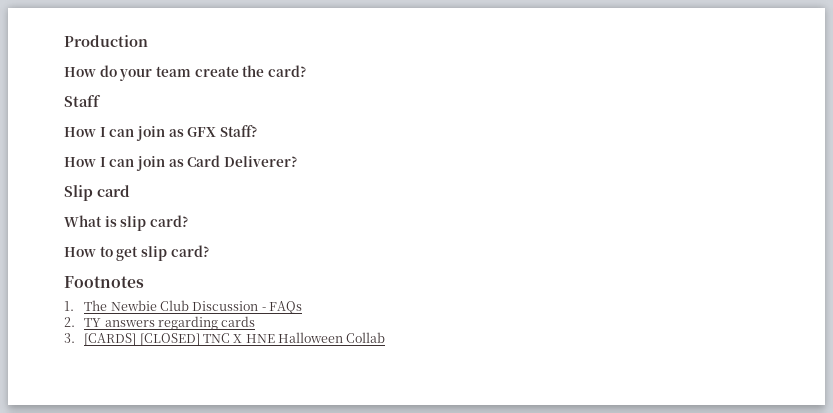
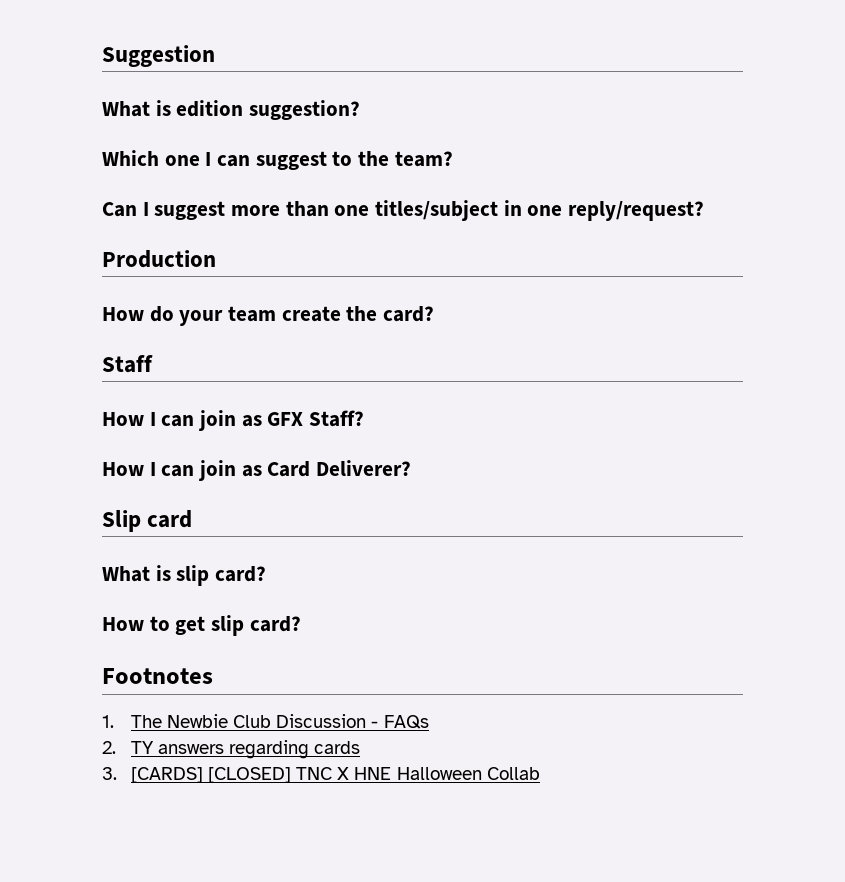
+ Suggestion
+ What is edition suggestion?
+ Which one I can suggest to the team?
+ Can I suggest more than one titles/subject in one reply/request?

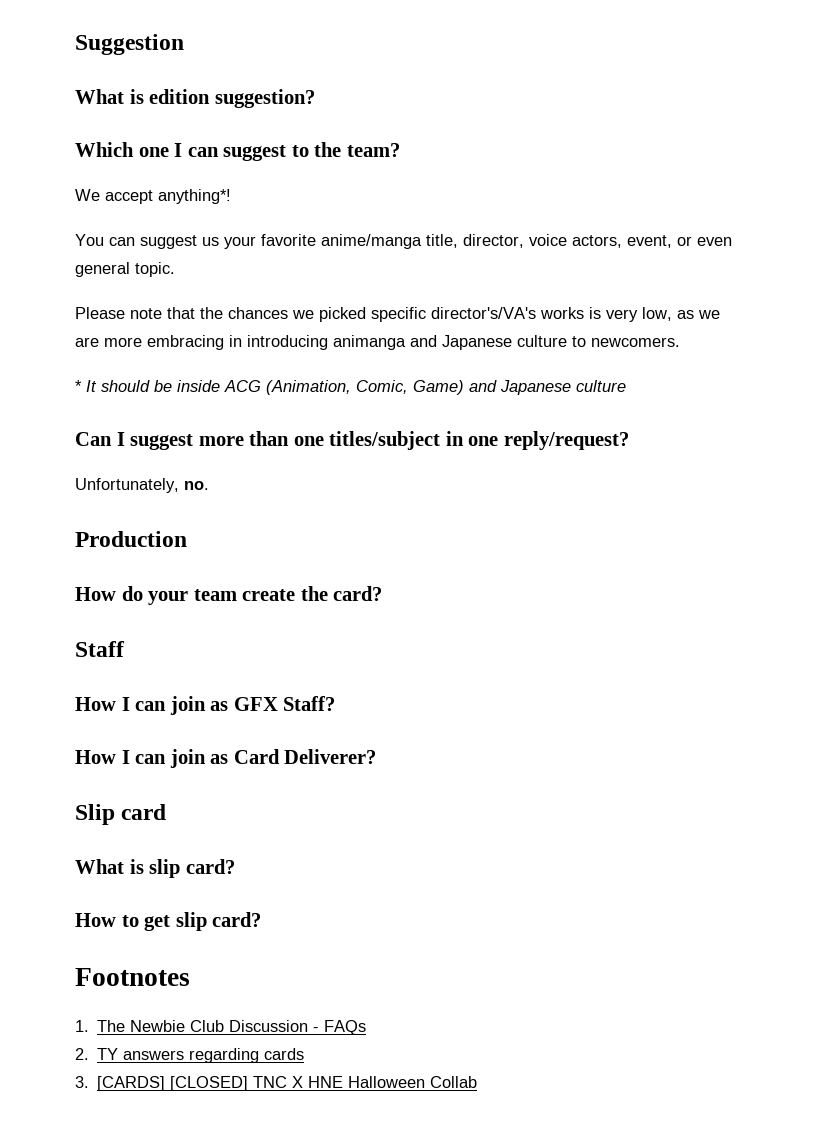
+ We accept anything*!
+ You can suggest us your favorite anime/manga title, director, voice actors, event, or even general topic.
+ Please note that the chances we picked specific director's/VA's works is very low, as we are more embracing in introducing animanga and Japanese culture to newcomers.
+ * It should be inside ACG (Animation, Comic, Game) and Japanese culture
+ Unfortunately, no.

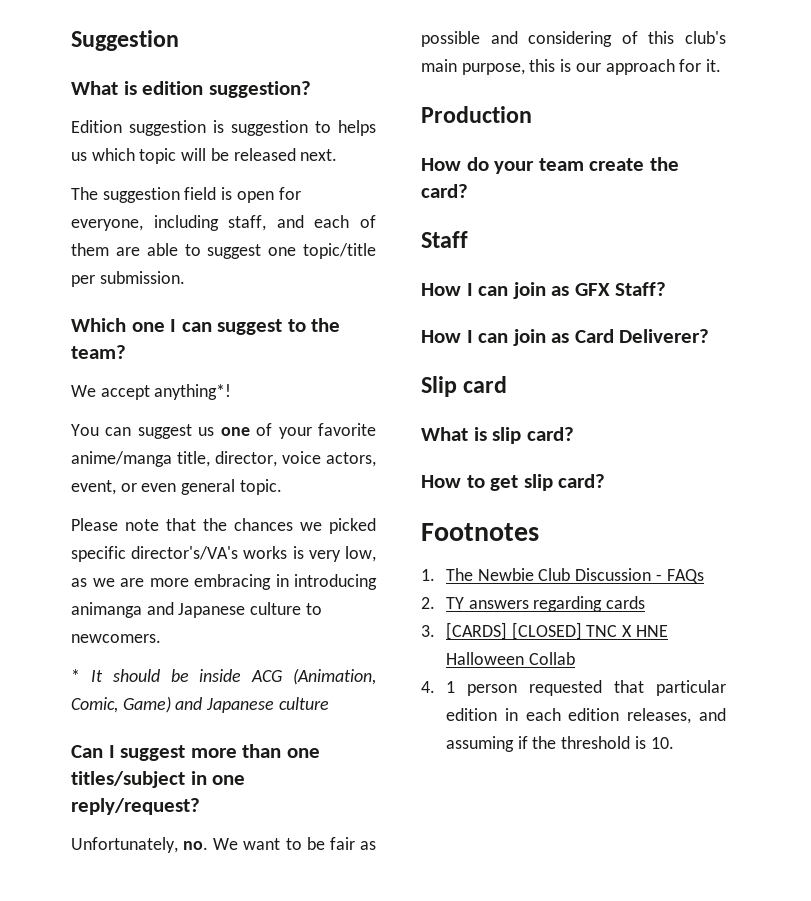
+ Edition suggestion is suggestion to helps us which topic will be released next.
+ The suggestion field is open for everyone, including staff, and each of them are able to suggest one topic/title per submission.
- You can suggest us your favorite anime/manga title, director, voice actors, event, or even general topic.
+ You can suggest us one of your favorite anime/manga title, director, voice actors, event, or even general topic.
- Unfortunately, no.
+ Unfortunately, no. We want to be fair as possible and considering of this club's main purpose, this is our approach for it.
+ 4. 1 person requested that particular edition in each edition releases, and assuming if the threshold is 10.

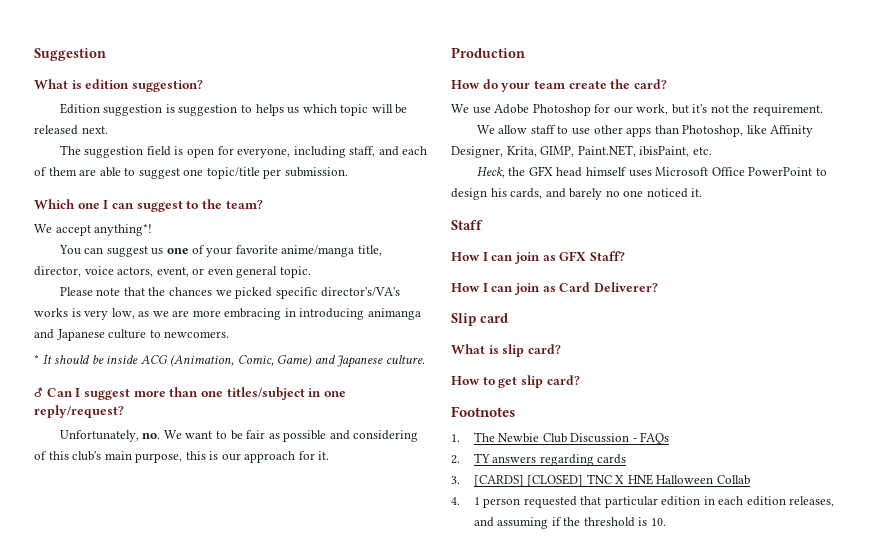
- * It should be inside ACG (Animation, Comic, Game) and Japanese culture
- Can I suggest more than one titles/subject in one reply/request?
+ * It should be inside ACG (Animation, Comic, Game) and Japanese culture.
+ ♂ Can I suggest more than one titles/subject in one reply/request?
+ We use Adobe Photoshop for our work, but it's not the requirement.
+ We allow staff to use other apps than Photoshop, like Affinity Designer, Krita, GIMP, Paint.NET, ibisPaint, etc.
+ Heck, the GFX head himself uses Microsoft Office PowerPoint to design his cards, and barely no one noticed it.

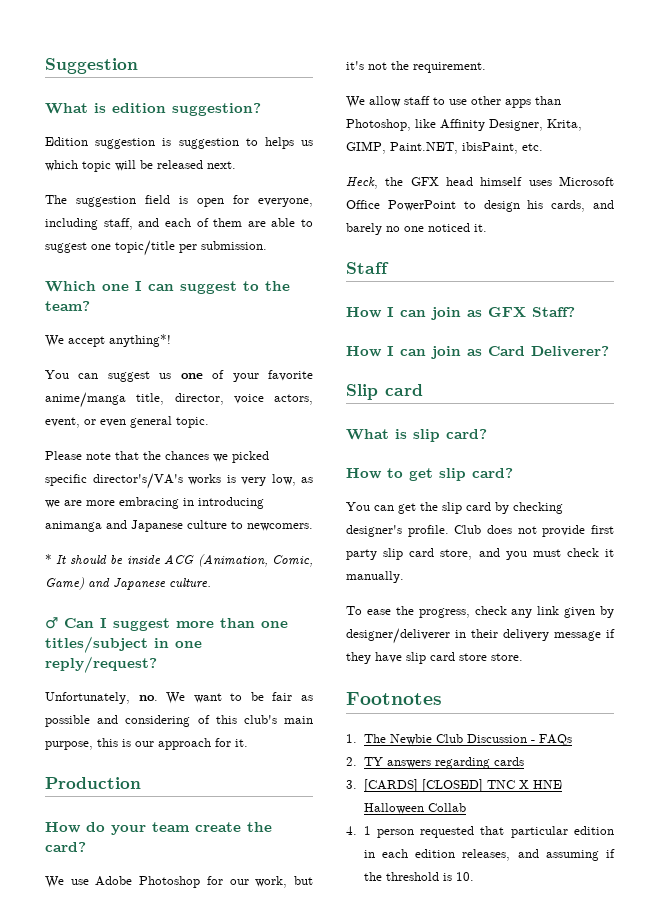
+ You can get the slip card by checking designer's profile. Club does not provide first party slip card store, and you must check it manually.
+ To ease the progress, check any link given by designer/deliverer in their delivery message if they have slip card store store.

